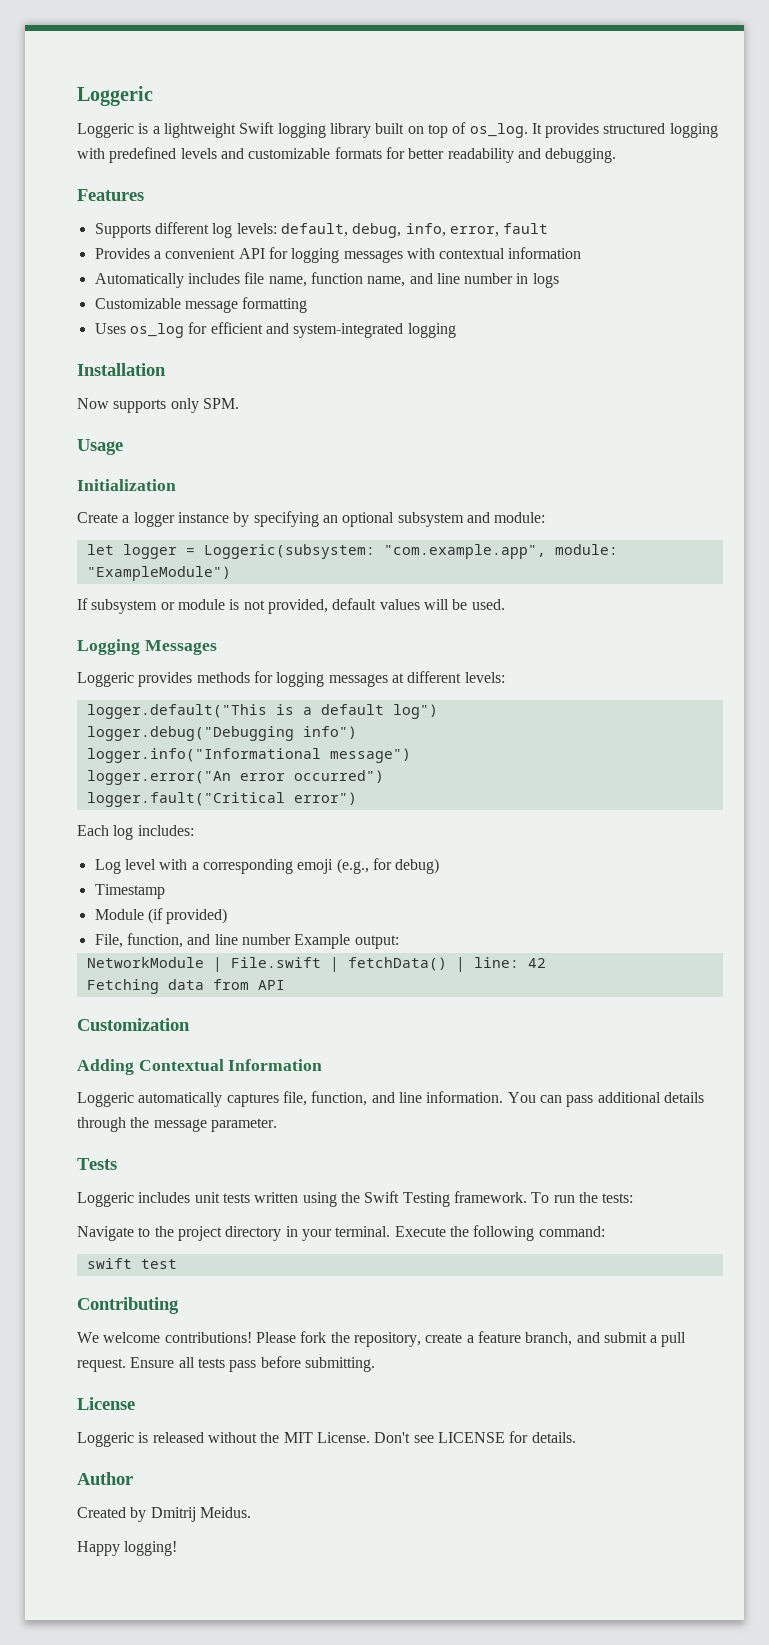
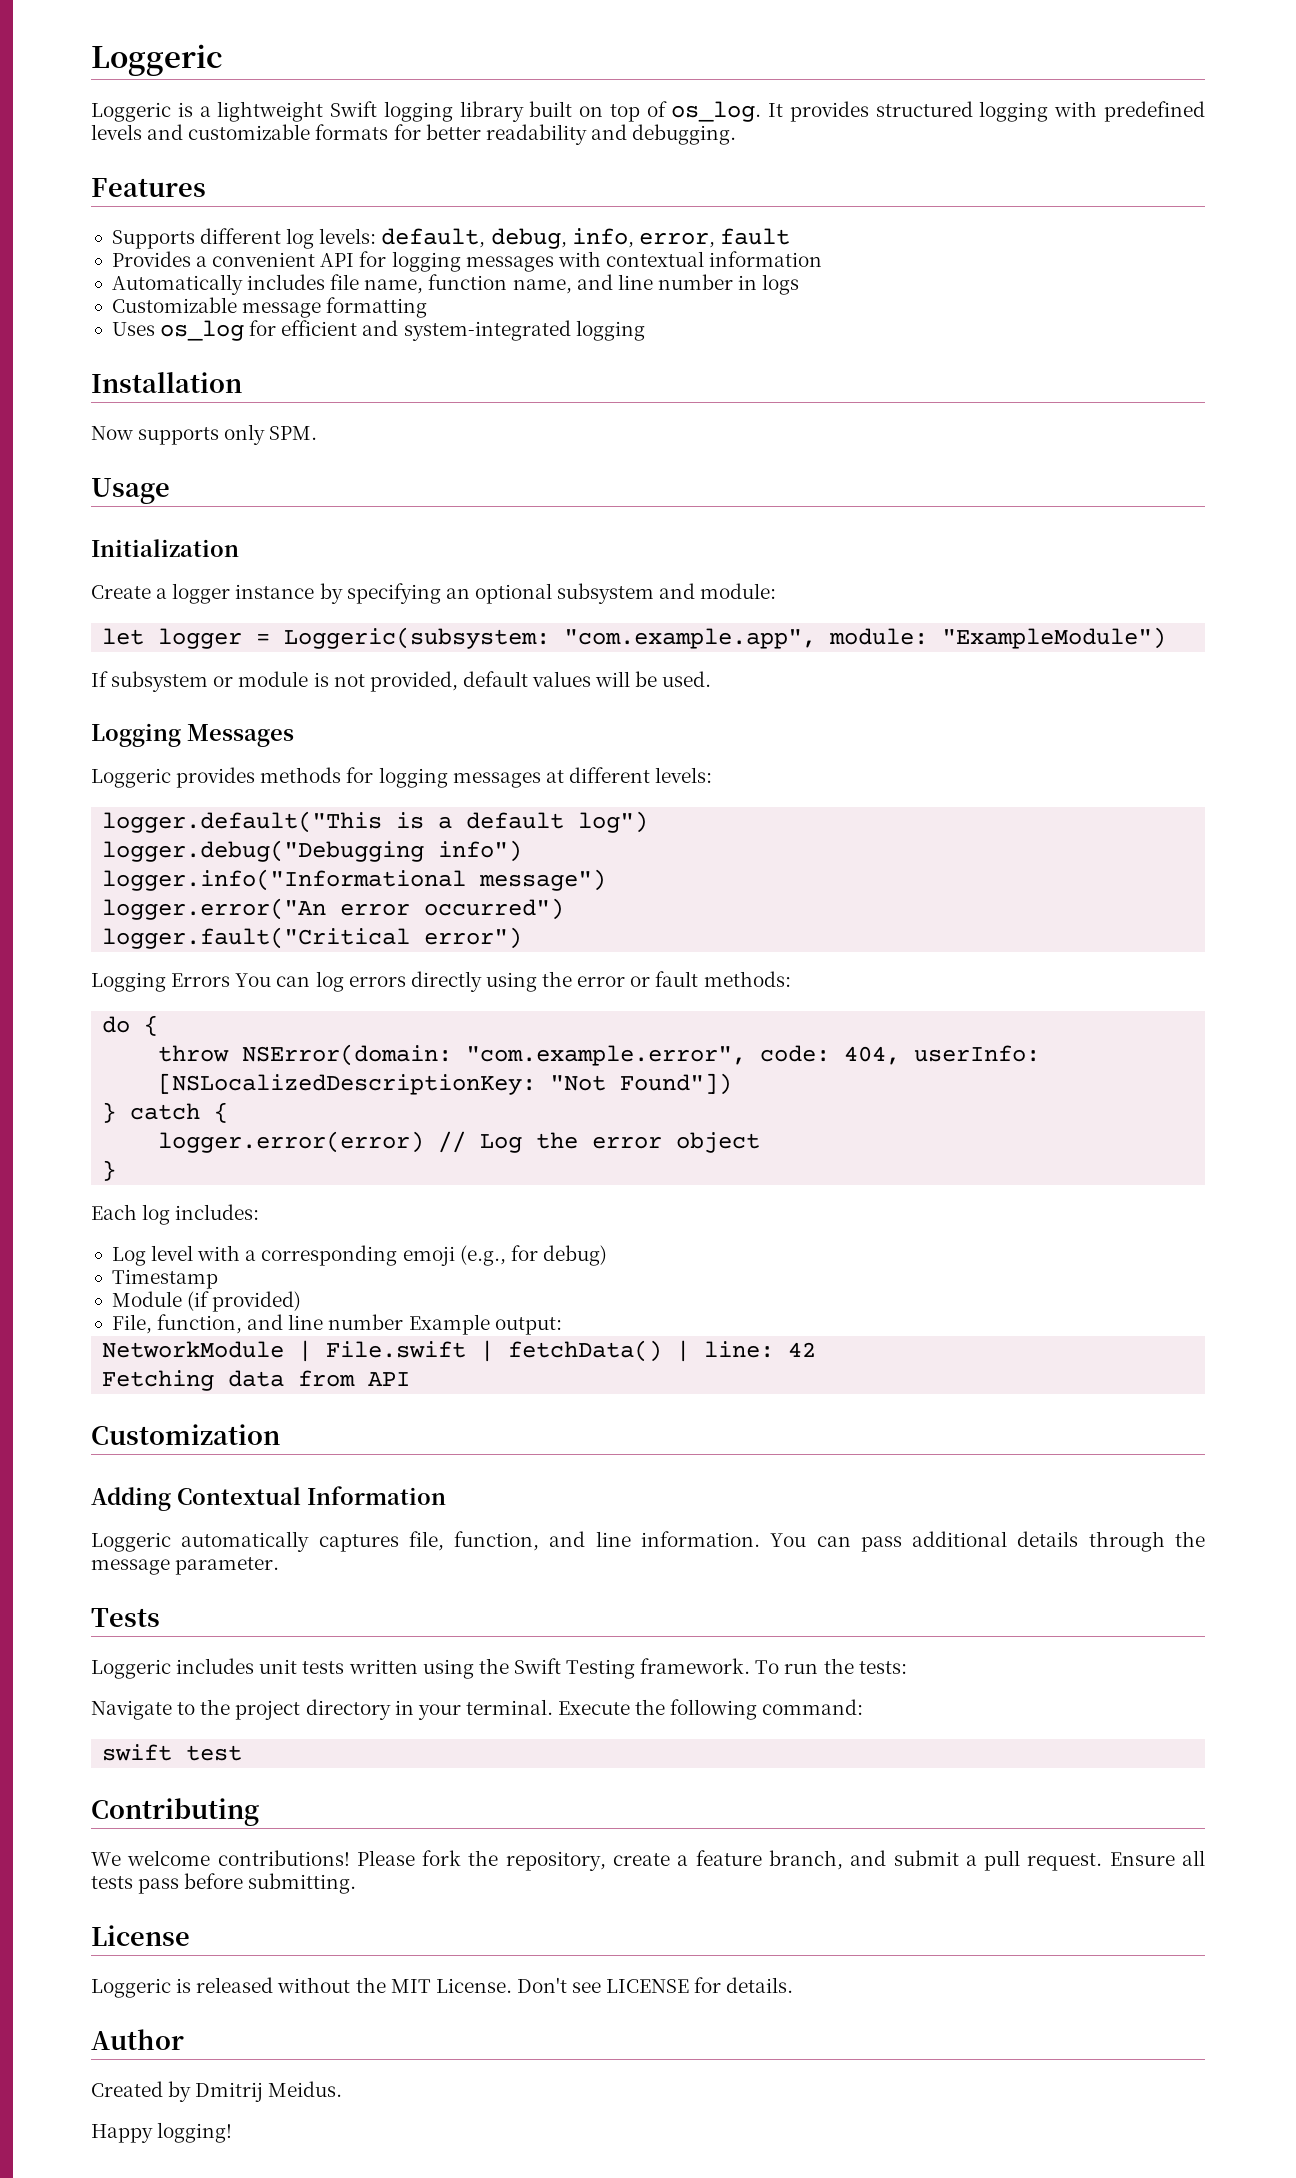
+ Logging Errors You can log errors directly using the error or fault methods:
+ do {
+ throw NSError(domain: "com.example.error", code: 404, userInfo: [NSLocalizedDescriptionKey: "Not Found"])
+ } catch {
+ logger.error(error) // Log the error object
+ }

